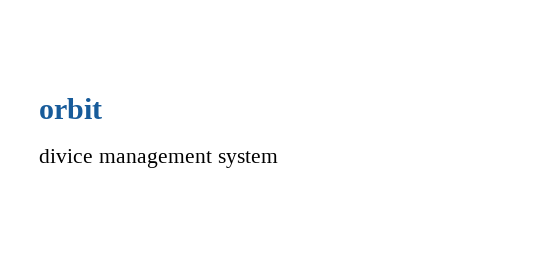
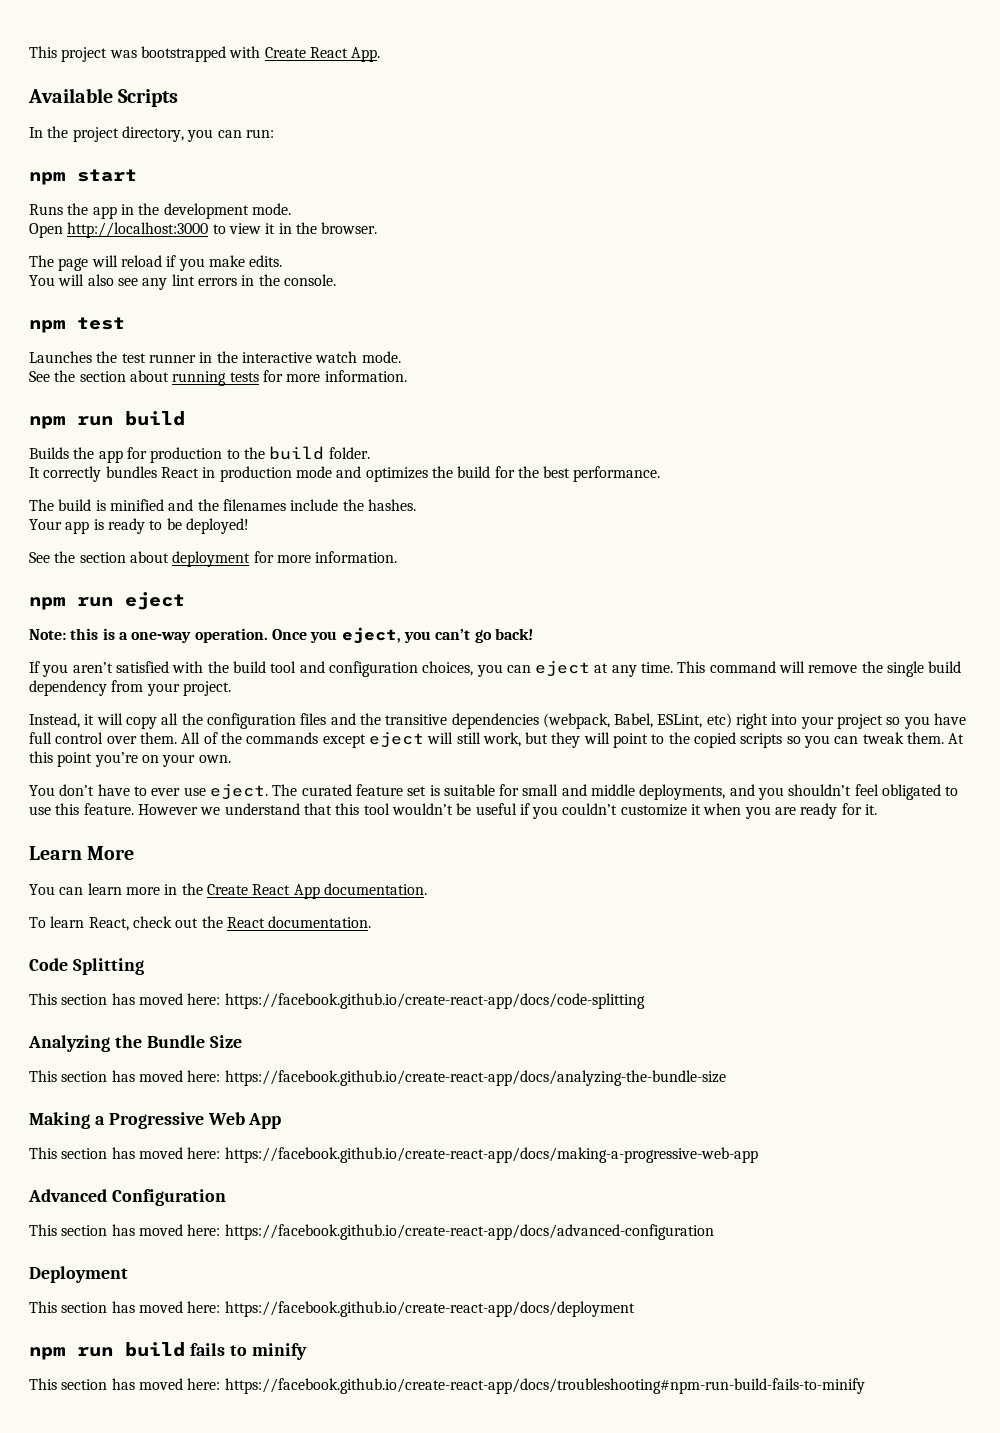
- orbit
- divice management system
+ This project was bootstrapped with Create React App.
+ Available Scripts
+ In the project directory, you can run:
+ npm start
+ Runs the app in the development mode.
+ Open http://localhost:3000 to view it in the browser.
+ The page will reload if you make edits.
+ You will also see any lint errors in the console.
+ npm test
+ Launches the test runner in the interactive watch mode.
+ See the section about running tests for more information.
+ npm run build
+ Builds the app for production to the build folder.
+ It correctly bundles React in production mode and optimizes the build for the best performance.
+ The build is minified and the filenames include the hashes.
+ Your app is ready to be deployed!
+ See the section about deployment for more information.
+ npm run eject
+ Note: this is a one-way operation. Once you eject, you can’t go back!
+ If you aren’t satisfied with the build tool and configuration choices, you can eject at any time. This command will remove the single build dependency from your project.
+ Instead, it will copy all the configuration files and the transitive dependencies (webpack, Babel, ESLint, etc) right into your project so you have full control over them. All of the commands except eject will still work, but they will point to the copied scripts so you can tweak them. At this point you’re on your own.
+ You don’t have to ever use eject. The curated feature set is suitable for small and middle deployments, and you shouldn’t feel obligated to use this feature. However we understand that this tool wouldn’t be useful if you couldn’t customize it when you are ready for it.
+ Learn More
+ You can learn more in the Create React App documentation.
+ To learn React, check out the React documentation.
+ Code Splitting
+ This section has moved here: https://facebook.github.io/create-react-app/docs/code-splitting
+ Analyzing the Bundle Size
+ This section has moved here: https://facebook.github.io/create-react-app/docs/analyzing-the-bundle-size
+ Making a Progressive Web App
+ This section has moved here: https://facebook.github.io/create-react-app/docs/making-a-progressive-web-app
+ Advanced Configuration
+ This section has moved here: https://facebook.github.io/create-react-app/docs/advanced-configuration
+ Deployment
+ This section has moved here: https://facebook.github.io/create-react-app/docs/deployment
+ npm run build fails to minify
+ This section has moved here: https://facebook.github.io/create-react-app/docs/troubleshooting#npm-run-build-fails-to-minify

